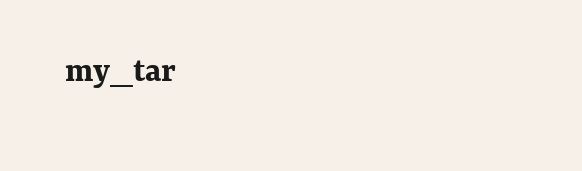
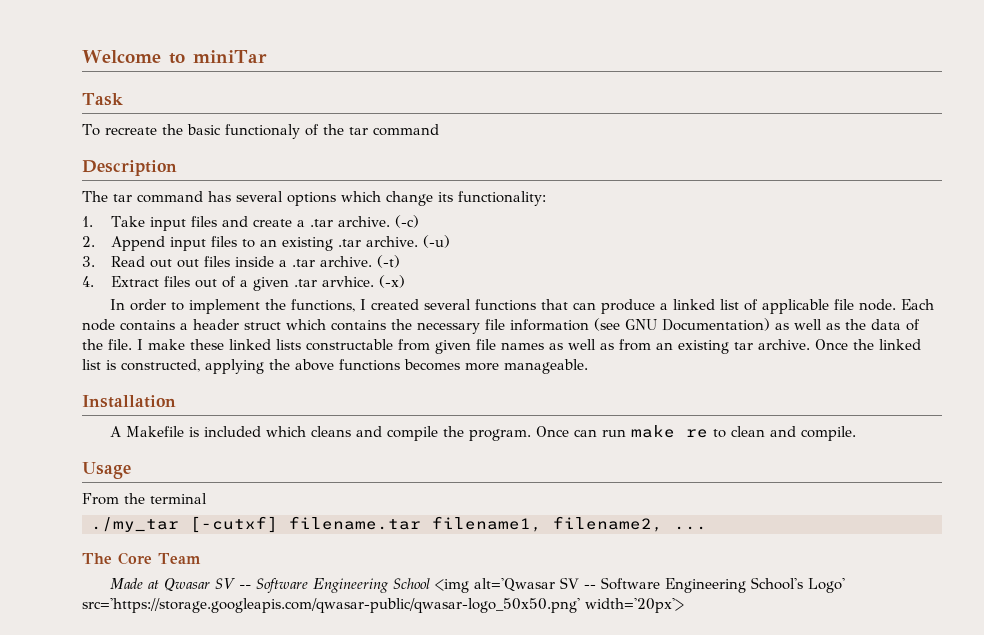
- my_tar
+ Welcome to miniTar
+ Task
+ To recreate the basic functionaly of the tar command
+ Description
+ The tar command has several options which change its functionality:
+ 1. Take input files and create a .tar archive. (-c)
+ 2. Append input files to an existing .tar archive. (-u)
+ 3. Read out out files inside a .tar archive. (-t)
+ 4. Extract files out of a given .tar arvhice. (-x)
+ In order to implement the functions, I created several functions that can produce a linked list of applicable file node. Each node contains a header struct which contains the necessary file information (see GNU Documentation) as well as the data of the file. I make these linked lists constructable from given file names as well as from an existing tar archive. Once the linked list is constructed, applying the above functions becomes more manageable.
+ Installation
+ A Makefile is included which cleans and compile the program. Once can run make re to clean and compile.
+ Usage
+ From the terminal
+ ./my_tar [-cutxf] filename.tar filename1, filename2, ...
+ The Core Team
+ Made at Qwasar SV -- Software Engineering School <img alt='Qwasar SV -- Software Engineering School's Logo' src='https://storage.googleapis.com/qwasar-public/qwasar-logo_50x50.png' width='20px'>

